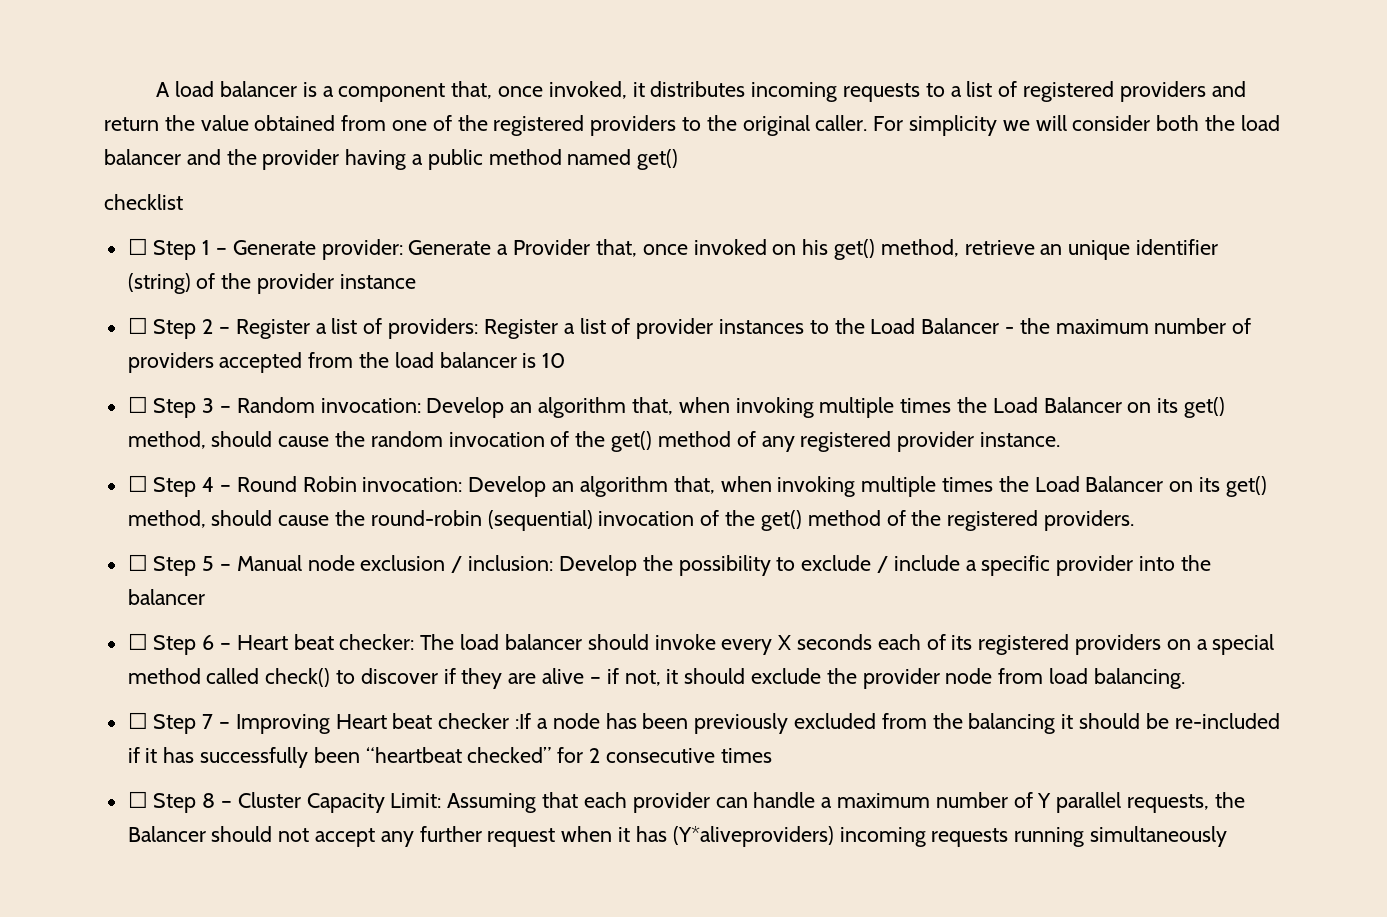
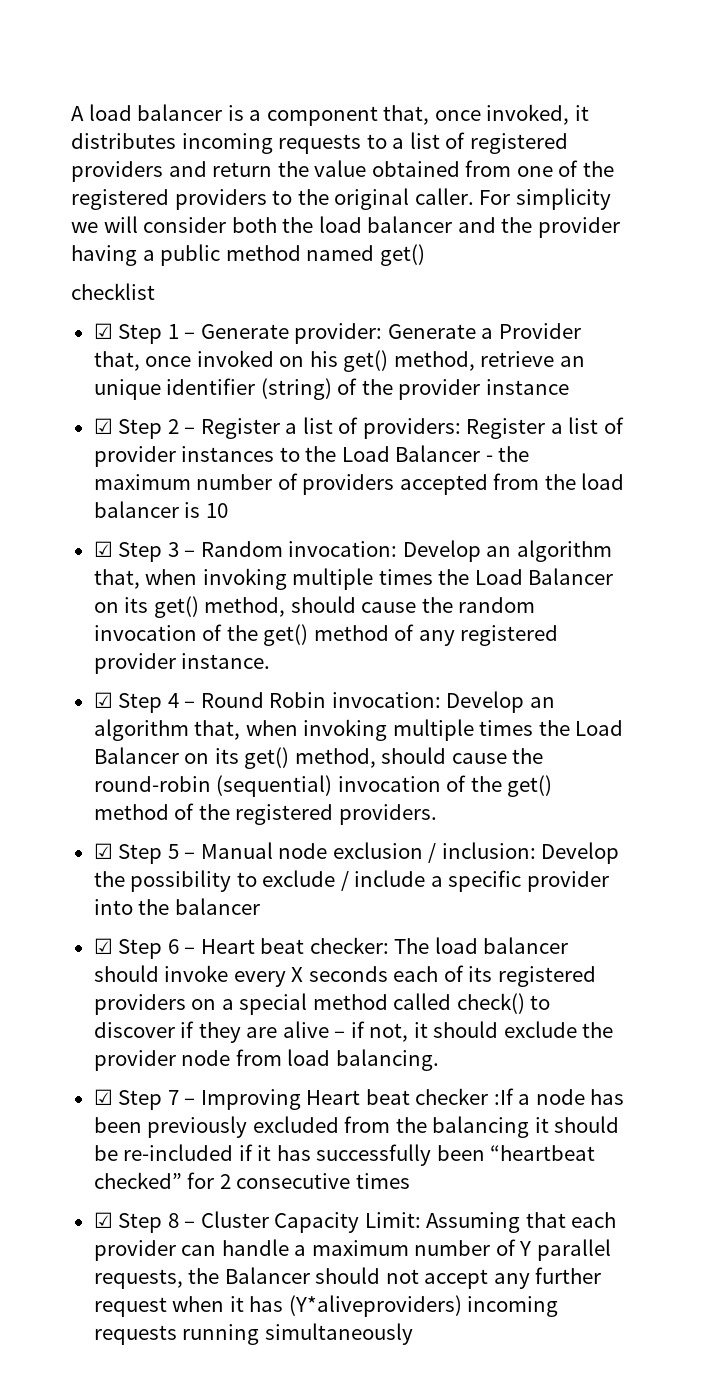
- ☐ Step 1 – Generate provider: Generate a Provider that, once invoked on his get() method, retrieve an unique identifier (string) of the provider instance
+ ☑ Step 1 – Generate provider: Generate a Provider that, once invoked on his get() method, retrieve an unique identifier (string) of the provider instance
- ☐ Step 2 – Register a list of providers: Register a list of provider instances to the Load Balancer - the maximum number of providers accepted from the load balancer is 10
+ ☑ Step 2 – Register a list of providers: Register a list of provider instances to the Load Balancer - the maximum number of providers accepted from the load balancer is 10
- ☐ Step 3 – Random invocation: Develop an algorithm that, when invoking multiple times the Load Balancer on its get() method, should cause the random invocation of the get() method of any registered provider instance.
+ ☑ Step 3 – Random invocation: Develop an algorithm that, when invoking multiple times the Load Balancer on its get() method, should cause the random invocation of the get() method of any registered provider instance.
- ☐ Step 4 – Round Robin invocation: Develop an algorithm that, when invoking multiple times the Load Balancer on its get() method, should cause the round-robin (sequential) invocation of the get() method of the registered providers.
+ ☑ Step 4 – Round Robin invocation: Develop an algorithm that, when invoking multiple times the Load Balancer on its get() method, should cause the round-robin (sequential) invocation of the get() method of the registered providers.
- ☐ Step 5 – Manual node exclusion / inclusion: Develop the possibility to exclude / include a specific provider into the balancer
+ ☑ Step 5 – Manual node exclusion / inclusion: Develop the possibility to exclude / include a specific provider into the balancer
- ☐ Step 6 – Heart beat checker: The load balancer should invoke every X seconds each of its registered providers on a special method called check() to discover if they are alive – if not, it should exclude the provider node from load balancing.
+ ☑ Step 6 – Heart beat checker: The load balancer should invoke every X seconds each of its registered providers on a special method called check() to discover if they are alive – if not, it should exclude the provider node from load balancing.
- ☐ Step 7 – Improving Heart beat checker :If a node has been previously excluded from the balancing it should be re-included if it has successfully been “heartbeat checked” for 2 consecutive times
+ ☑ Step 7 – Improving Heart beat checker :If a node has been previously excluded from the balancing it should be re-included if it has successfully been “heartbeat checked” for 2 consecutive times
- ☐ Step 8 – Cluster Capacity Limit: Assuming that each provider can handle a maximum number of Y parallel requests, the Balancer should not accept any further request when it has (Y*aliveproviders) incoming requests running simultaneously
+ ☑ Step 8 – Cluster Capacity Limit: Assuming that each provider can handle a maximum number of Y parallel requests, the Balancer should not accept any further request when it has (Y*aliveproviders) incoming requests running simultaneously

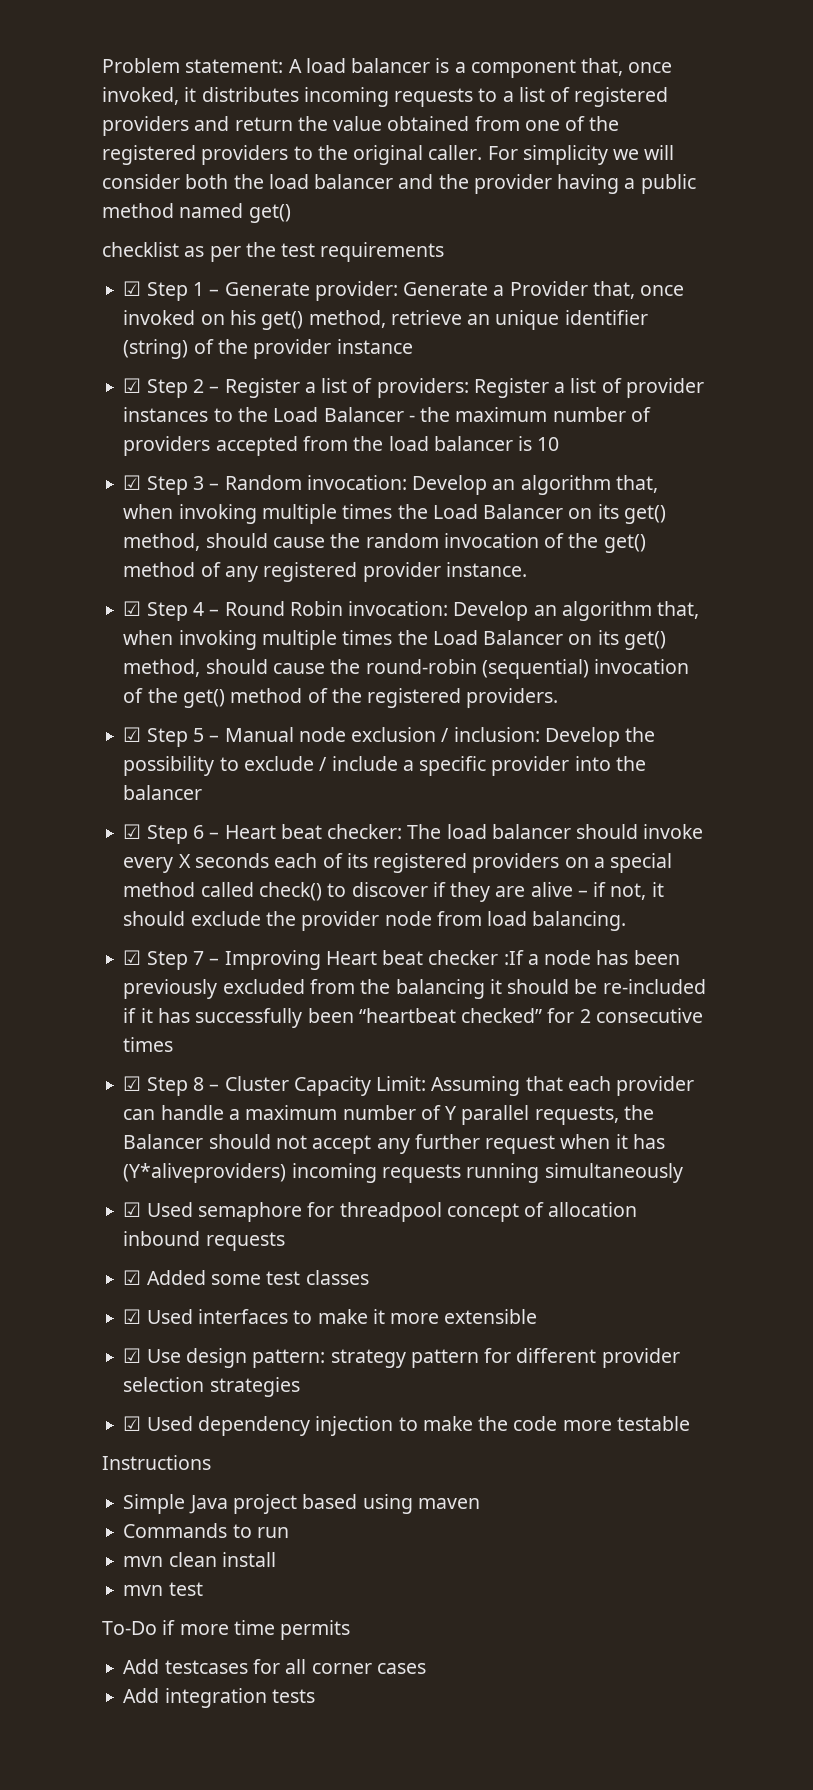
- A load balancer is a component that, once invoked, it distributes incoming requests to a list of registered providers and return the value obtained from one of the registered providers to the original caller.
+ Problem statement: A load balancer is a component that, once invoked, it distributes incoming requests to a list of registered providers and return the value obtained from one of the registered providers to the original caller.
- checklist
+ checklist as per the test requirements
+ ☑ Used semaphore for threadpool concept of allocation inbound requests
+ ☑ Added some test classes
+ ☑ Used interfaces to make it more extensible
+ ☑ Use design pattern: strategy pattern for different provider selection strategies
+ ☑ Used dependency injection to make the code more testable
+ Instructions
+ Simple Java project based using maven
+ Commands to run
+ mvn clean install
+ mvn test
+ To-Do if more time permits
+ Add testcases for all corner cases
+ Add integration tests

